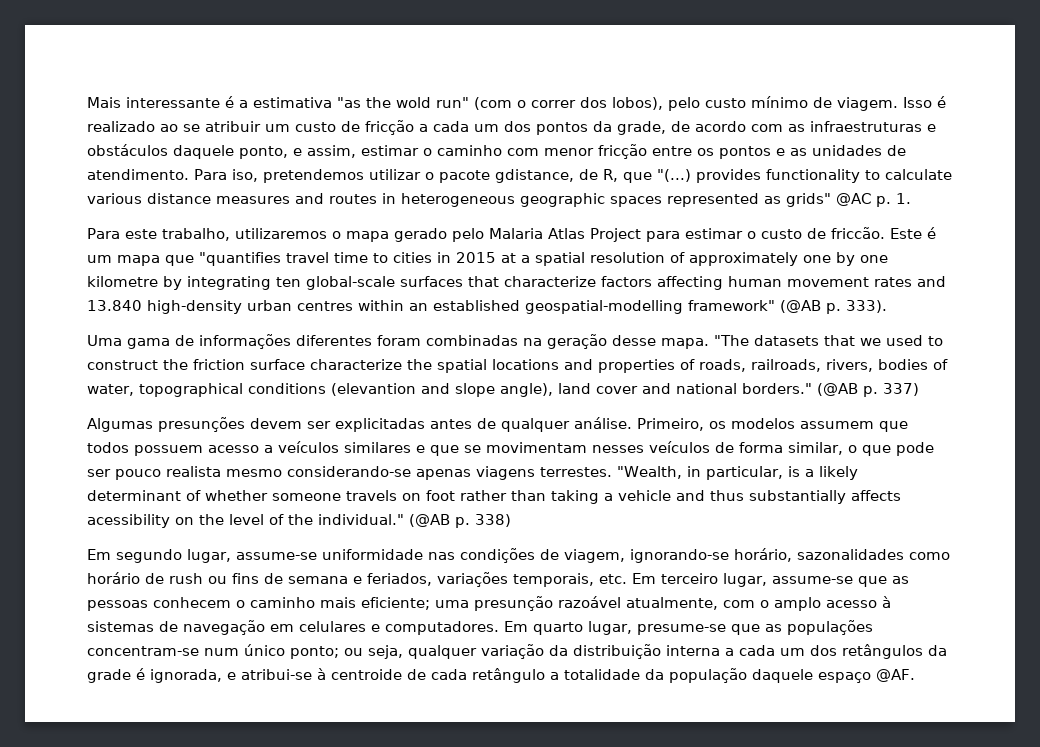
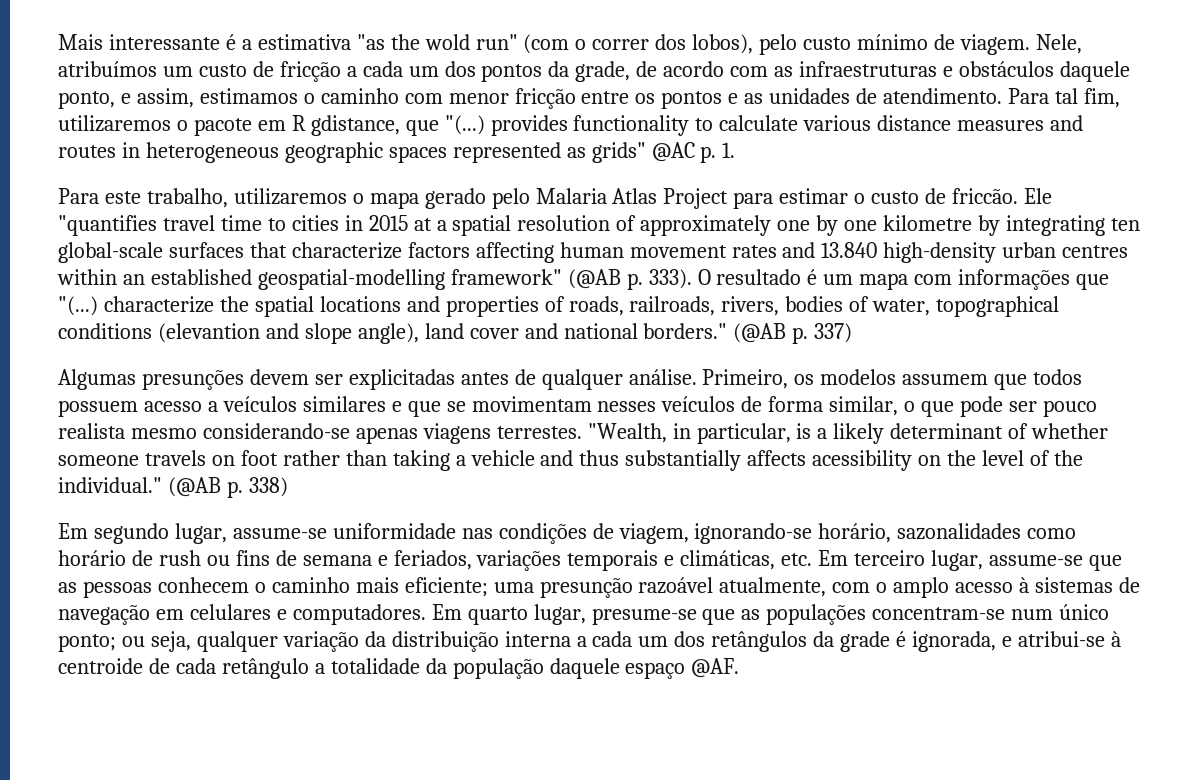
- Isso é realizado ao se atribuir um custo de fricção a cada um dos pontos da grade, de acordo com as infraestruturas e obstáculos daquele ponto, e assim, estimar o caminho com menor fricção entre os pontos e as unidades de atendimento.
+ Nele, atribuímos um custo de fricção a cada um dos pontos da grade, de acordo com as infraestruturas e obstáculos daquele ponto, e assim, estimamos o caminho com menor fricção entre os pontos e as unidades de atendimento.
- Para iso, pretendemos utilizar o pacote gdistance, de R, que "(...) provides functionality to calculate various distance measures and routes in heterogeneous geographic spaces represented as grids" @AC p. 1.
+ Para tal fim, utilizaremos o pacote em R gdistance, que "(...) provides functionality to calculate various distance measures and routes in heterogeneous geographic spaces represented as grids" @AC p. 1.
- Este é um mapa que "quantifies travel time to cities in 2015 at a spatial resolution of approximately one by one kilometre by integrating ten global-scale surfaces that characterize factors affecting human movement rates and 13.840 high-density urban centres within an established geospatial-modelling framework" (@AB p. 333).
- Uma gama de informações diferentes foram combinadas na geração desse mapa. "The datasets that we used to construct the friction surface characterize the spatial locations and properties of roads, railroads, rivers, bodies of water, topographical conditions (elevantion and slope angle), land cover and national borders."
+ Ele "quantifies travel time to cities in 2015 at a spatial resolution of approximately one by one kilometre by integrating ten global-scale surfaces that characterize factors affecting human movement rates and 13.840 high-density urban centres within an established geospatial-modelling framework" (@AB p. 333). O resultado é um mapa com informações que "(...) characterize the spatial locations and properties of roads, railroads, rivers, bodies of water, topographical conditions (elevantion and slope angle), land cover and national borders."
- Em segundo lugar, assume-se uniformidade nas condições de viagem, ignorando-se horário, sazonalidades como horário de rush ou fins de semana e feriados, variações temporais, etc. Em terceiro lugar, assume-se que as pessoas conhecem o caminho mais eficiente; uma presunção razoável atualmente, com o amplo acesso à sistemas de navegação em celulares e computadores.
+ Em segundo lugar, assume-se uniformidade nas condições de viagem, ignorando-se horário, sazonalidades como horário de rush ou fins de semana e feriados, variações temporais e climáticas, etc. Em terceiro lugar, assume-se que as pessoas conhecem o caminho mais eficiente; uma presunção razoável atualmente, com o amplo acesso à sistemas de navegação em celulares e computadores.

